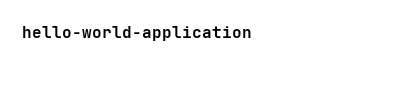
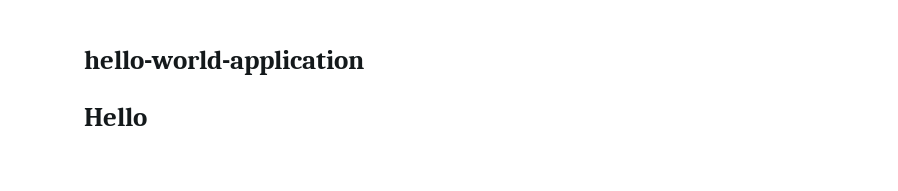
+ Hello

